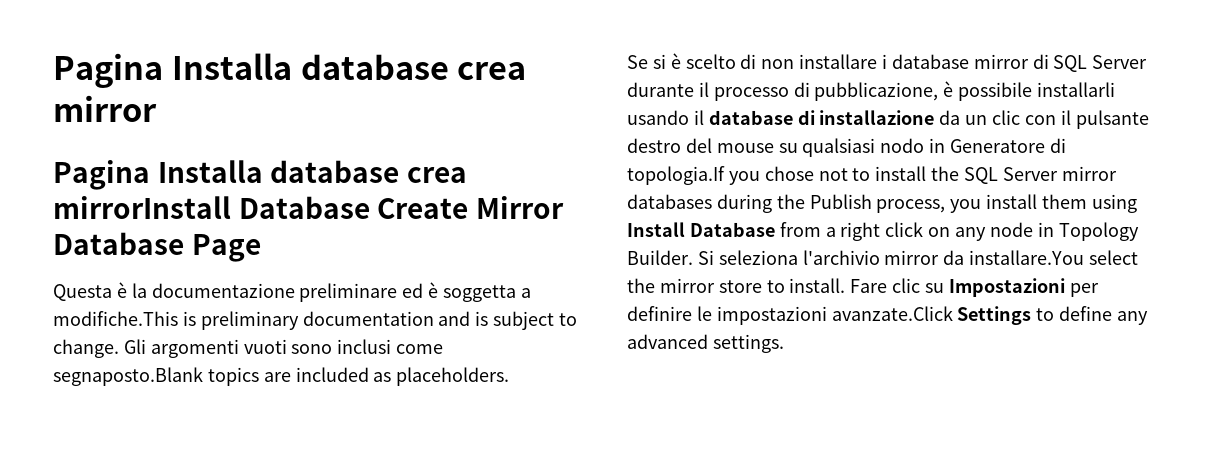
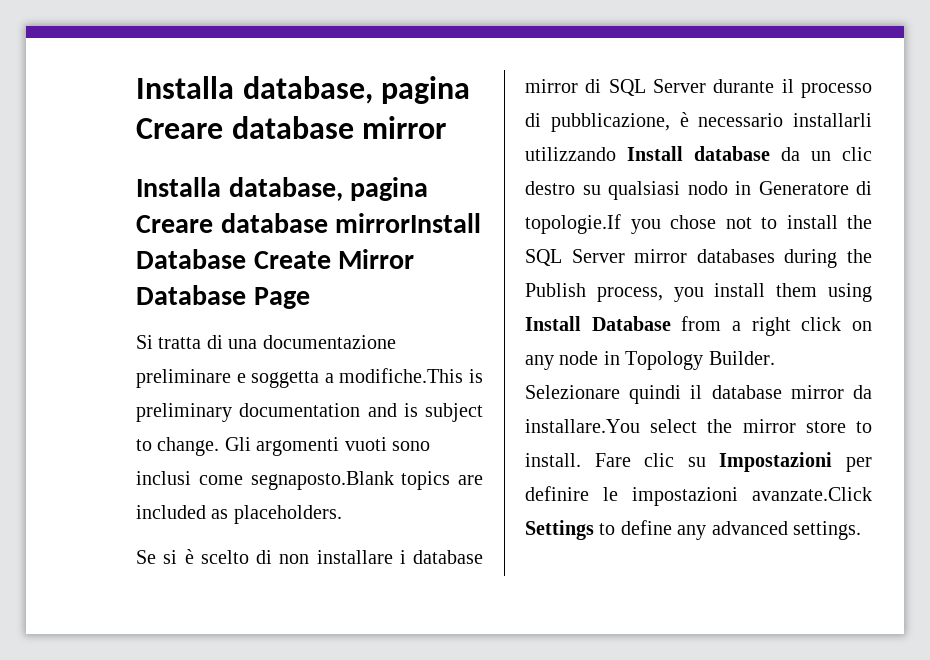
- Pagina Installa database crea mirror
- Pagina Installa database crea mirrorInstall Database Create Mirror Database Page
+ Installa database, pagina Creare database mirror
+ Installa database, pagina Creare database mirrorInstall Database Create Mirror Database Page
- Questa è la documentazione preliminare ed è soggetta a modifiche.This is preliminary documentation and is subject to change.
+ Si tratta di una documentazione preliminare e soggetta a modifiche.This is preliminary documentation and is subject to change.
- Se si è scelto di non installare i database mirror di SQL Server durante il processo di pubblicazione, è possibile installarli usando il database di installazione da un clic con il pulsante destro del mouse su qualsiasi nodo in Generatore di topologia.If you chose not to install the SQL Server mirror databases during the Publish process, you install them using Install Database from a right click on any node in Topology Builder.
+ Se si è scelto di non installare i database mirror di SQL Server durante il processo di pubblicazione, è necessario installarli utilizzando Install database da un clic destro su qualsiasi nodo in Generatore di topologie.If you chose not to install the SQL Server mirror databases during the Publish process, you install them using Install Database from a right click on any node in Topology Builder.
- Si seleziona l'archivio mirror da installare.You select the mirror store to install.
+ Selezionare quindi il database mirror da installare.You select the mirror store to install.

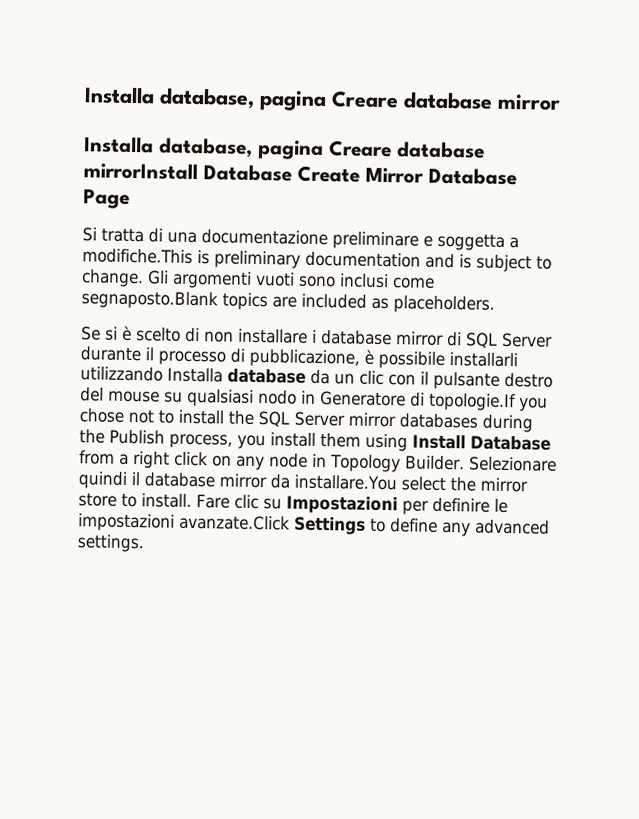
- Se si è scelto di non installare i database mirror di SQL Server durante il processo di pubblicazione, è necessario installarli utilizzando Install database da un clic destro su qualsiasi nodo in Generatore di topologie.If you chose not to install the SQL Server mirror databases during the Publish process, you install them using Install Database from a right click on any node in Topology Builder.
+ Se si è scelto di non installare i database mirror di SQL Server durante il processo di pubblicazione, è possibile installarli utilizzando Installa database da un clic con il pulsante destro del mouse su qualsiasi nodo in Generatore di topologie.If you chose not to install the SQL Server mirror databases during the Publish process, you install them using Install Database from a right click on any node in Topology Builder.

